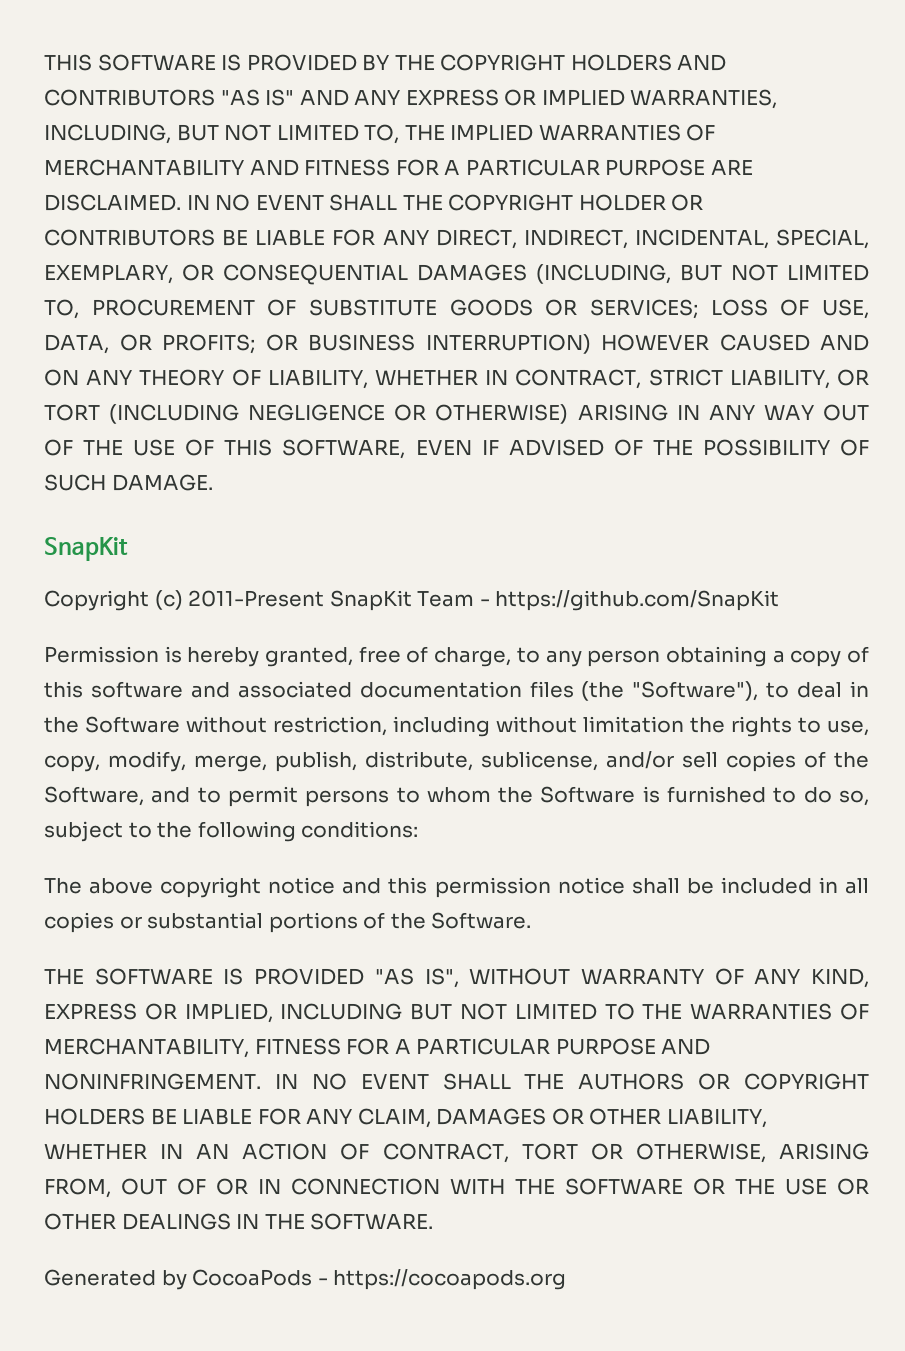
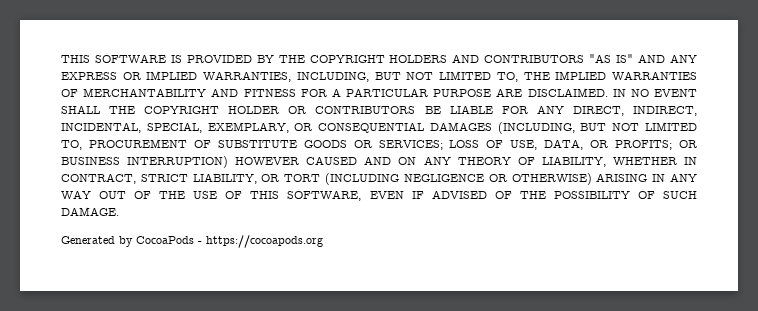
  OR BUSINESS INTERRUPTION) HOWEVER CAUSED AND ON ANY THEORY OF LIABILITY, WHETHER IN CONTRACT, STRICT LIABILITY, OR TORT (INCLUDING NEGLIGENCE OR OTHERWISE) ARISING IN ANY WAY OUT OF THE USE OF THIS SOFTWARE, EVEN IF ADVISED OF THE POSSIBILITY OF SUCH DAMAGE.
- SnapKit
- Copyright (c) 2011-Present SnapKit Team - https://github.com/SnapKit
- Permission is hereby granted, free of charge, to any person obtaining a copy of this software and associated documentation files (the "Software"), to deal in the Software without restriction, including without limitation the rights to use, copy, modify, merge, publish, distribute, sublicense, and/or sell copies of the Software, and to permit persons to whom the Software is furnished to do so, subject to the following conditions:
- The above copyright notice and this permission notice shall be included in all copies or substantial portions of the Software.
- THE SOFTWARE IS PROVIDED "AS IS", WITHOUT WARRANTY OF ANY KIND, EXPRESS OR IMPLIED, INCLUDING BUT NOT LIMITED TO THE WARRANTIES OF MERCHANTABILITY, FITNESS FOR A PARTICULAR PURPOSE AND NONINFRINGEMENT. IN NO EVENT SHALL THE AUTHORS OR COPYRIGHT HOLDERS BE LIABLE FOR ANY CLAIM, DAMAGES OR OTHER LIABILITY, WHETHER IN AN ACTION OF CONTRACT, TORT OR OTHERWISE, ARISING FROM, OUT OF OR IN CONNECTION WITH THE SOFTWARE OR THE USE OR OTHER DEALINGS IN THE SOFTWARE.

